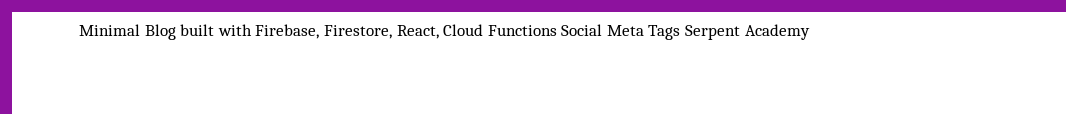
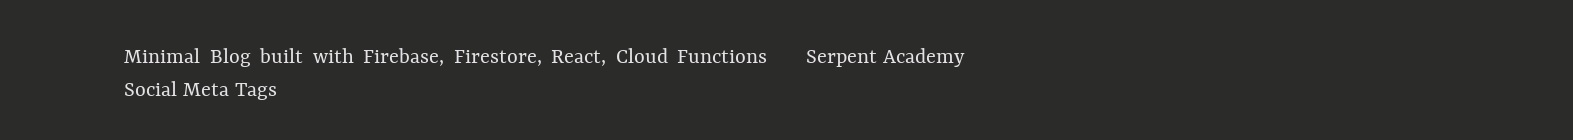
- Minimal Blog built with Firebase, Firestore, React, Cloud Functions Social Meta Tags Serpent Academy
+ Minimal Blog built with Firebase, Firestore, React, Cloud Functions Social Meta Tags
+ Serpent Academy

